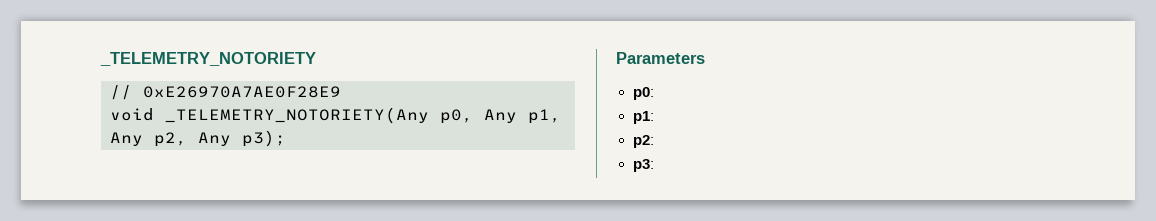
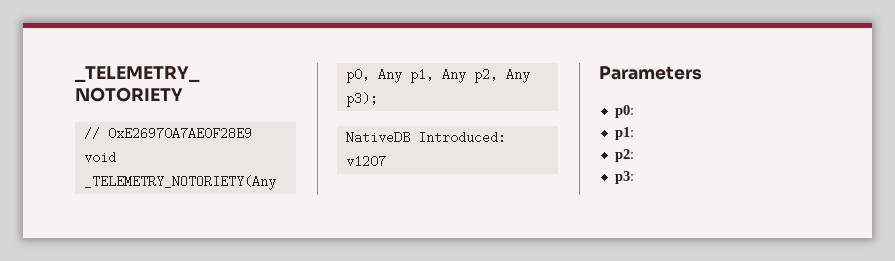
+ NativeDB Introduced: v1207

